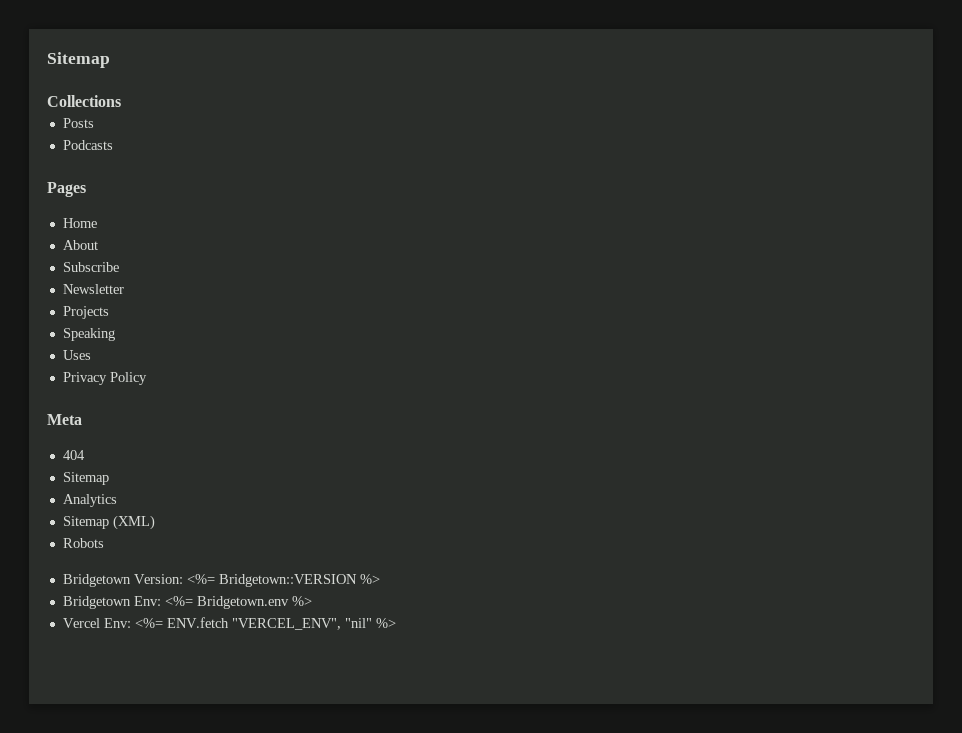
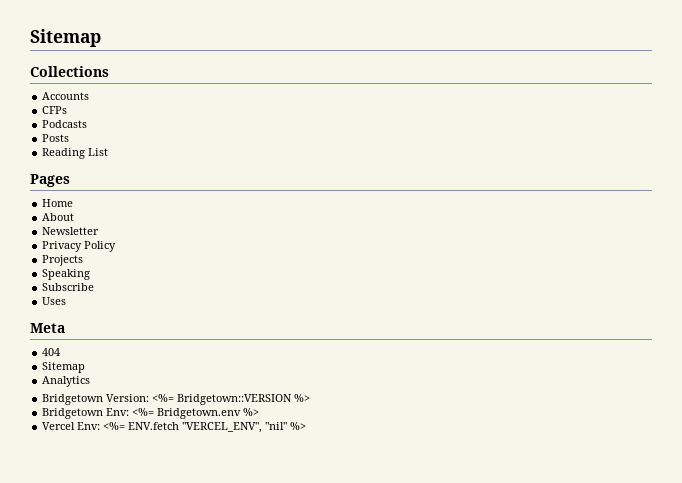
+ Accounts
+ CFPs
+ Podcasts
- Podcasts
+ Reading List
- Subscribe
  Newsletter
+ Privacy Policy
+ Subscribe
- Privacy Policy
- Sitemap (XML)
- Robots

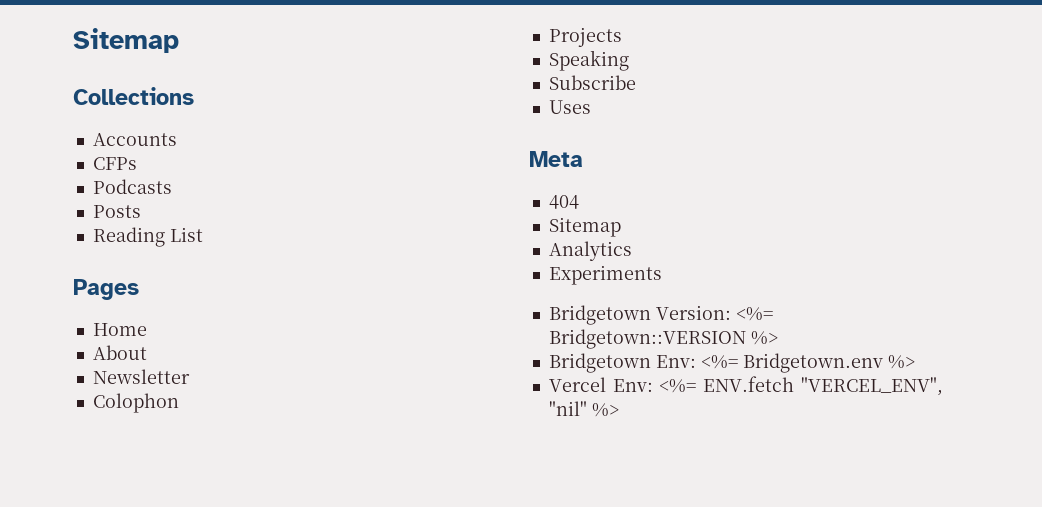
- Privacy Policy
+ Colophon
+ Experiments

